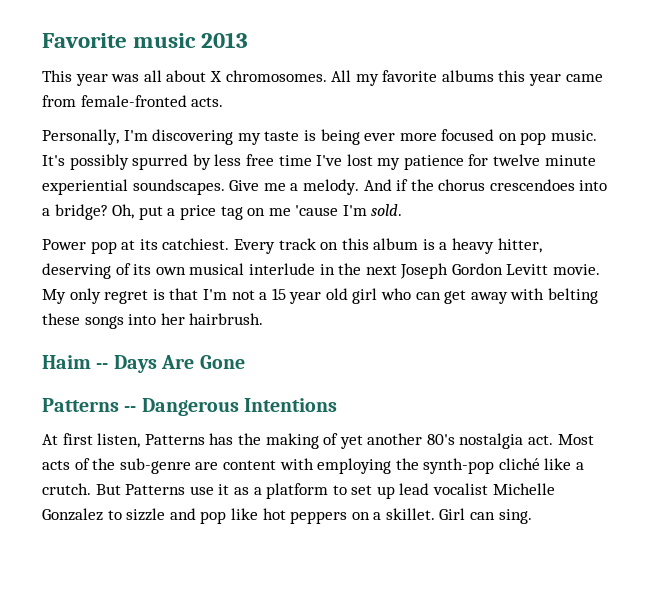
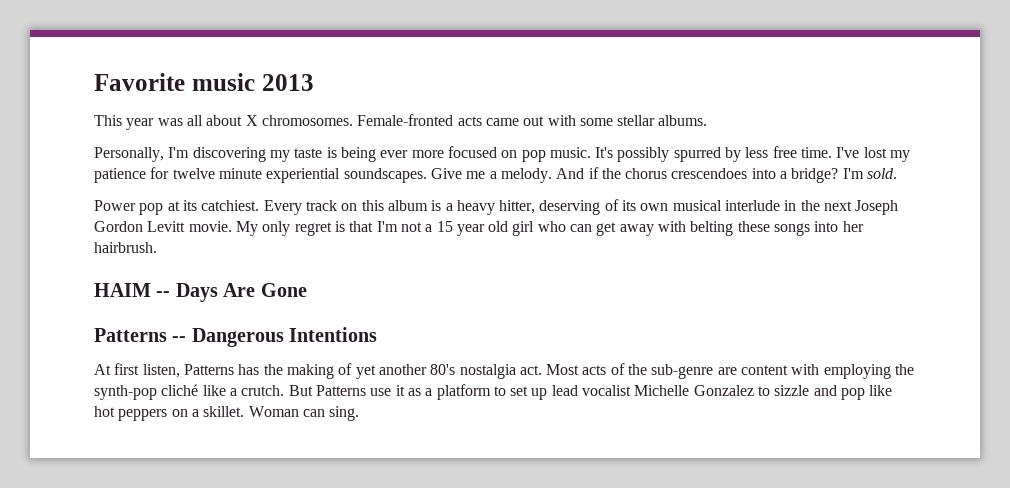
- All my favorite albums this year came from female-fronted acts.
+ Female-fronted acts came out with some stellar albums.
- It's possibly spurred by less free time I've lost my patience for twelve minute experiential soundscapes.
+ It's possibly spurred by less free time. I've lost my patience for twelve minute experiential soundscapes.
- Oh, put a price tag on me 'cause I'm sold.
+ I'm sold.
- Haim -- Days Are Gone
+ HAIM -- Days Are Gone
- Girl can sing.
+ Woman can sing.

